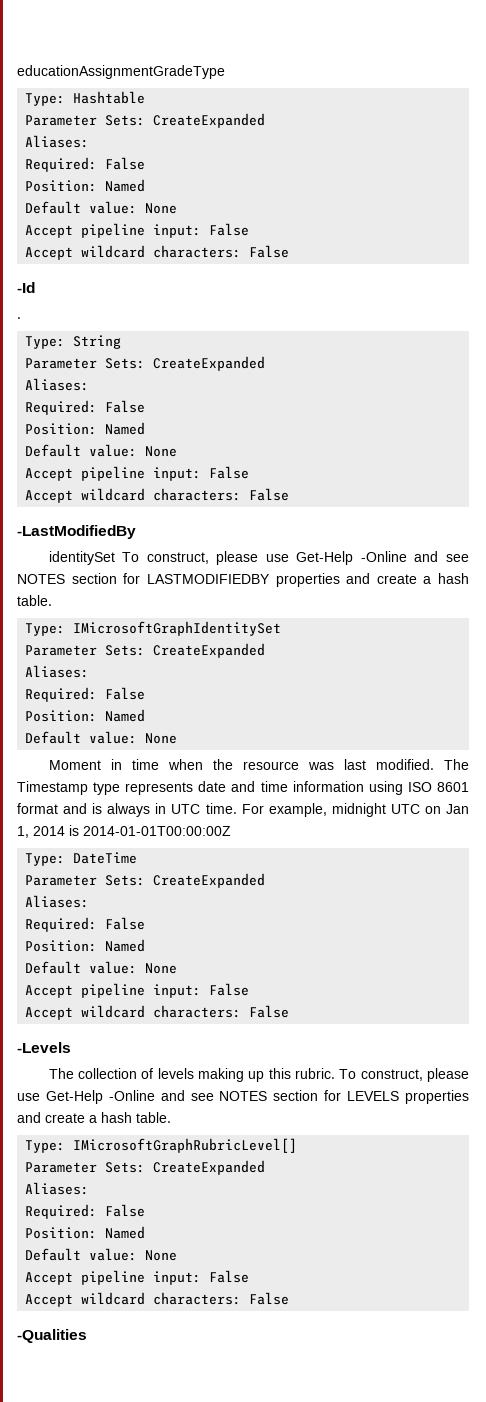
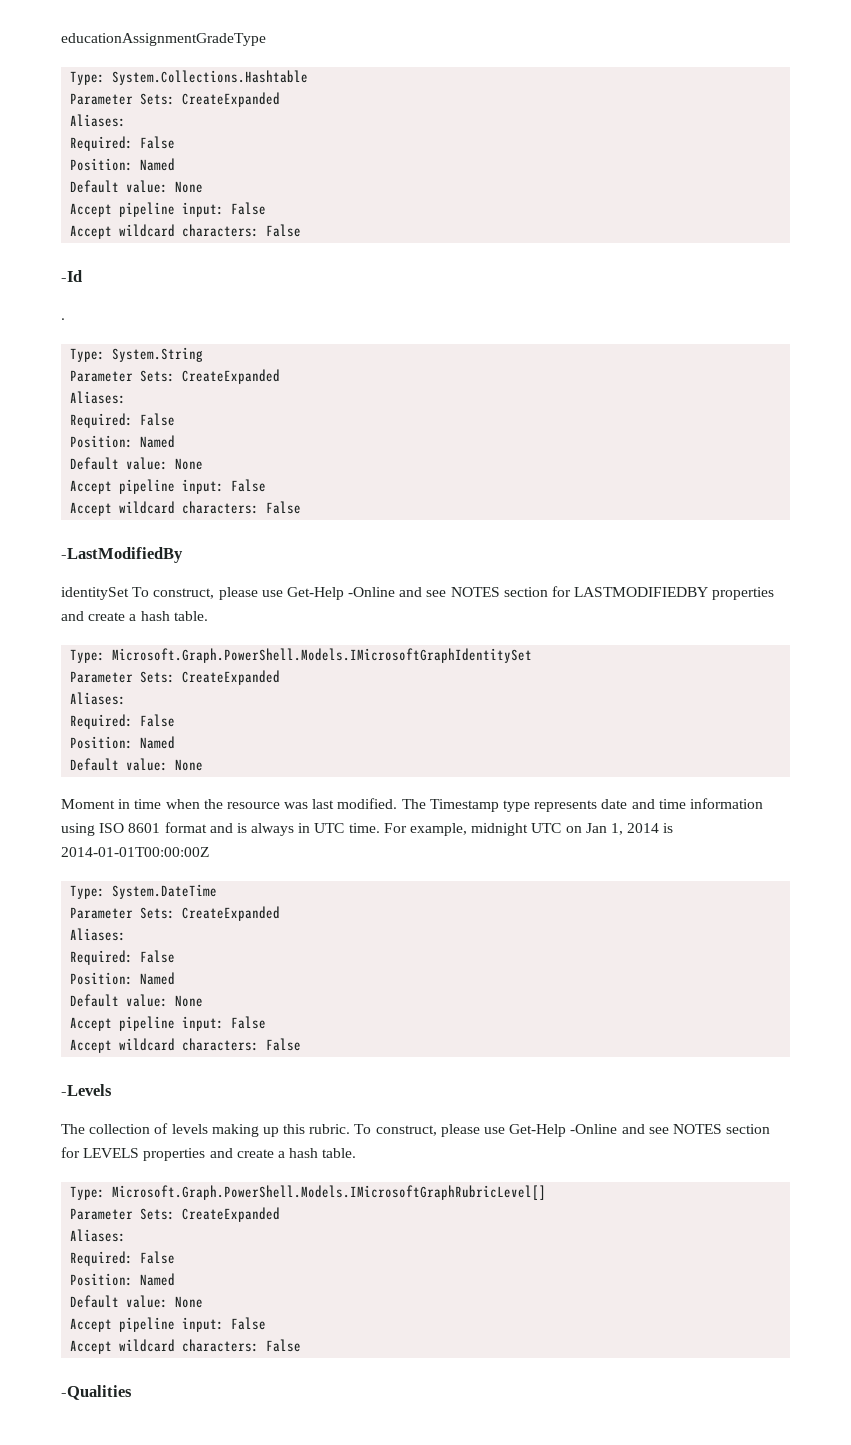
- Type: Hashtable
+ Type: System.Collections.Hashtable
- Type: String
+ Type: System.String
- Type: IMicrosoftGraphIdentitySet
+ Type: Microsoft.Graph.PowerShell.Models.IMicrosoftGraphIdentitySet
- Type: DateTime
+ Type: System.DateTime
- Type: IMicrosoftGraphRubricLevel[]
+ Type: Microsoft.Graph.PowerShell.Models.IMicrosoftGraphRubricLevel[]

